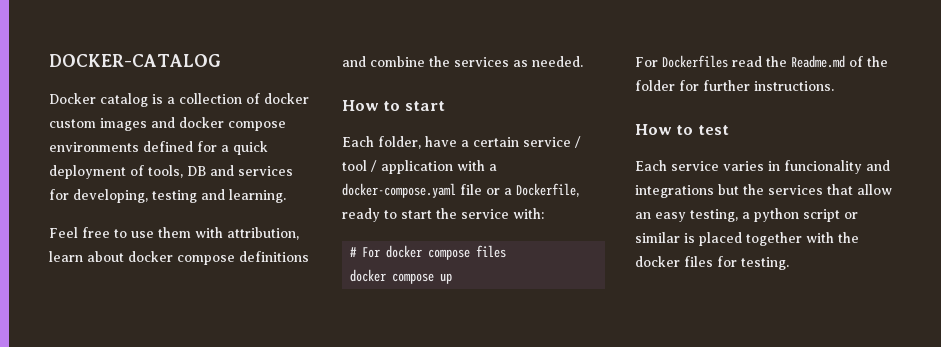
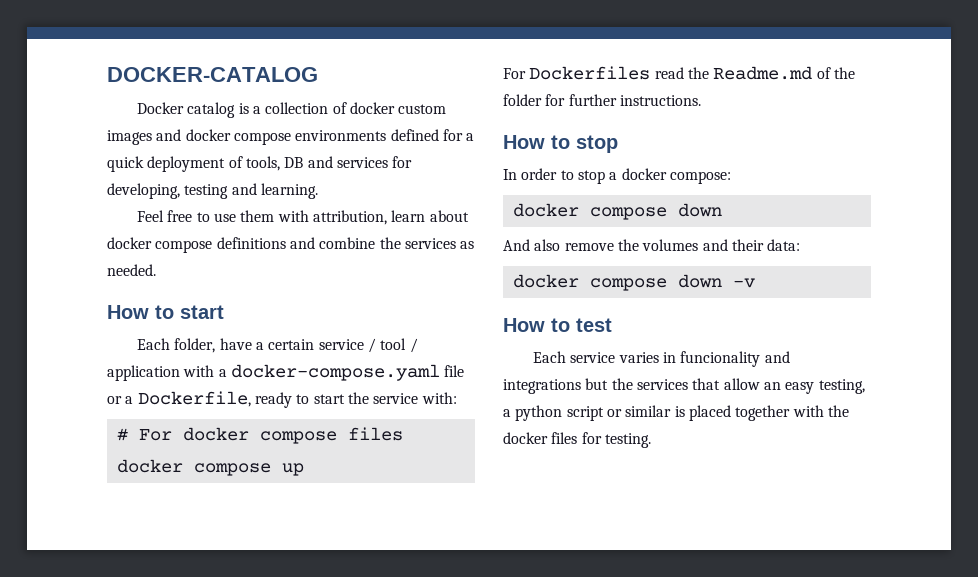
+ How to stop
+ In order to stop a docker compose:
+ docker compose down
+ And also remove the volumes and their data:
+ docker compose down -v

